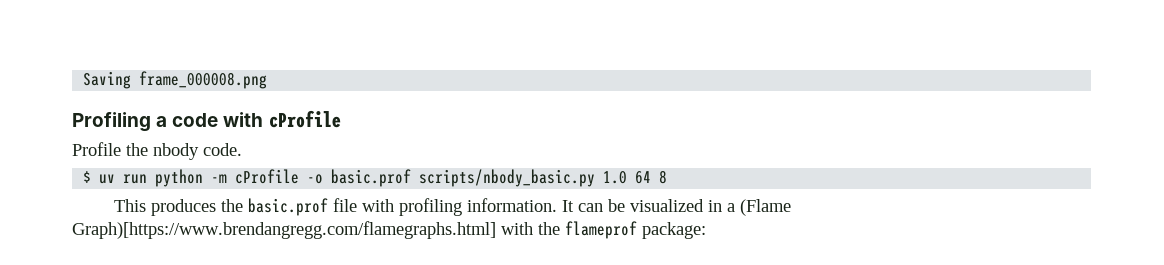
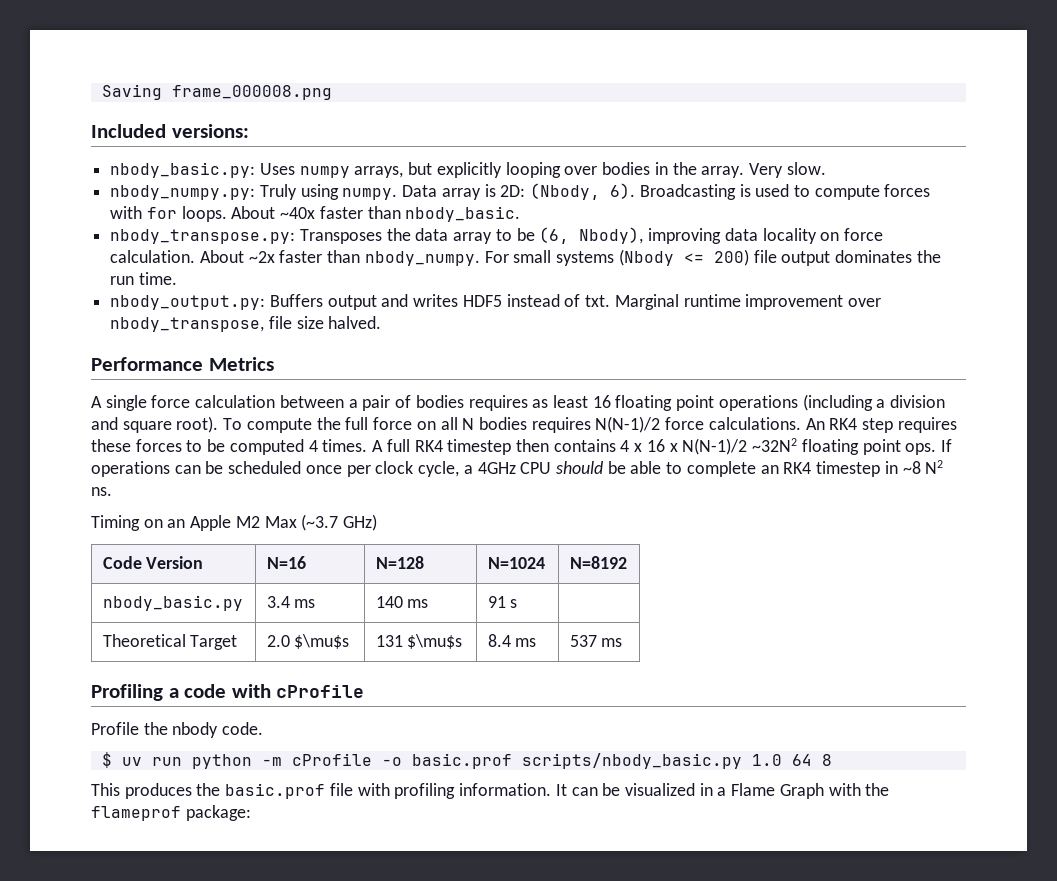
+ Included versions:
+ nbody_basic.py: Uses numpy arrays, but explicitly looping over bodies in the array. Very slow.
+ nbody_numpy.py: Truly using numpy. Data array is 2D: (Nbody, 6). Broadcasting is used to compute forces with for loops. About ~40x faster than nbody_basic.
+ nbody_transpose.py: Transposes the data array to be (6, Nbody), improving data locality on force calculation. About ~2x faster than nbody_numpy. For small systems (Nbody <= 200) file output dominates the run time.
+ nbody_output.py: Buffers output and writes HDF5 instead of txt. Marginal runtime improvement over nbody_transpose, file size halved.
+ Performance Metrics
+ A single force calculation between a pair of bodies requires as least 16 floating point operations (including a division and square root). To compute the full force on all N bodies requires N(N-1)/2 force calculations. An RK4 step requires these forces to be computed 4 times. A full RK4 timestep then contains 4 x 16 x N(N-1)/2 ~32N2 floating point ops. If operations can be scheduled once per clock cycle, a 4GHz CPU should be able to complete an RK4 timestep in ~8 N2 ns.
+ Timing on an Apple M2 Max (~3.7 GHz)
+ Code Version | N=16 | N=128 | N=1024 | N=8192
+ nbody_basic.py | 3.4 ms | 140 ms | 91 s |
+ Theoretical Target | 2.0 $\mu$s | 131 $\mu$s | 8.4 ms | 537 ms
- It can be visualized in a (Flame Graph)[https://www.brendangregg.com/flamegraphs.html] with the flameprof package:
+ It can be visualized in a Flame Graph with the flameprof package:

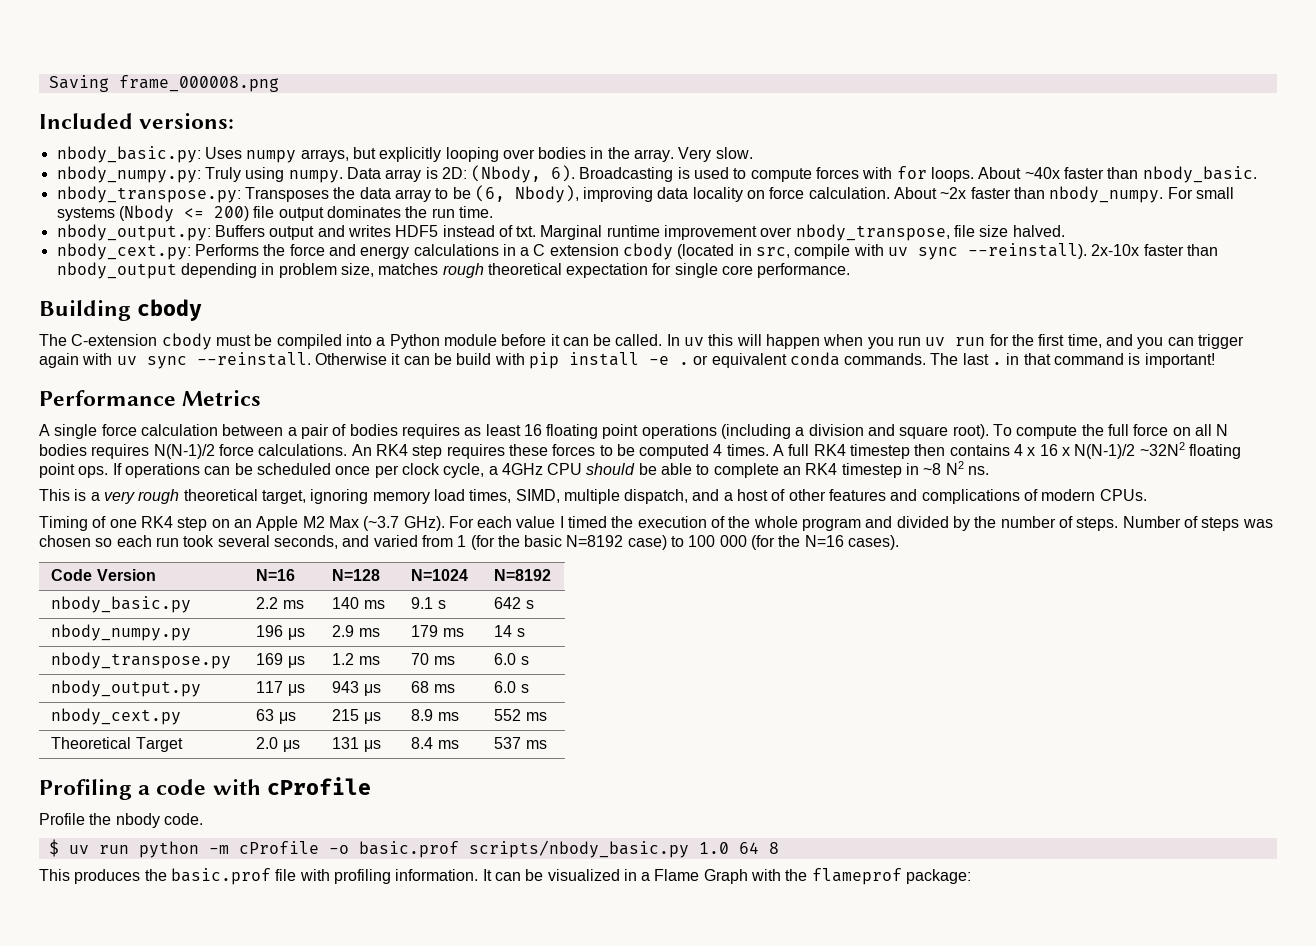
+ nbody_cext.py: Performs the force and energy calculations in a C extension cbody (located in src, compile with uv sync --reinstall). 2x-10x faster than nbody_output depending in problem size, matches rough theoretical expectation for single core performance.
+ Building cbody
+ The C-extension cbody must be compiled into a Python module before it can be called. In uv this will happen when you run uv run for the first time, and you can trigger again with uv sync --reinstall. Otherwise it can be build with pip install -e . or equivalent conda commands. The last . in that command is important!
- Timing on an Apple M2 Max (~3.7 GHz)
+ This is a very rough theoretical target, ignoring memory load times, SIMD, multiple dispatch, and a host of other features and complications of modern CPUs.
+ Timing of one RK4 step on an Apple M2 Max (~3.7 GHz). For each value I timed the execution of the whole program and divided by the number of steps. Number of steps was chosen so each run took several seconds, and varied from 1 (for the basic N=8192 case) to 100 000 (for the N=16 cases).
- nbody_basic.py | 3.4 ms | 140 ms | 91 s |
+ nbody_basic.py | 2.2 ms | 140 ms | 9.1 s | 642 s
+ nbody_numpy.py | 196 μs | 2.9 ms | 179 ms | 14 s
+ nbody_transpose.py | 169 μs | 1.2 ms | 70 ms | 6.0 s
+ nbody_output.py | 117 μs | 943 μs | 68 ms | 6.0 s
+ nbody_cext.py | 63 μs | 215 μs | 8.9 ms | 552 ms
- Theoretical Target | 2.0 $\mu$s | 131 $\mu$s | 8.4 ms | 537 ms
+ Theoretical Target | 2.0 μs | 131 μs | 8.4 ms | 537 ms

